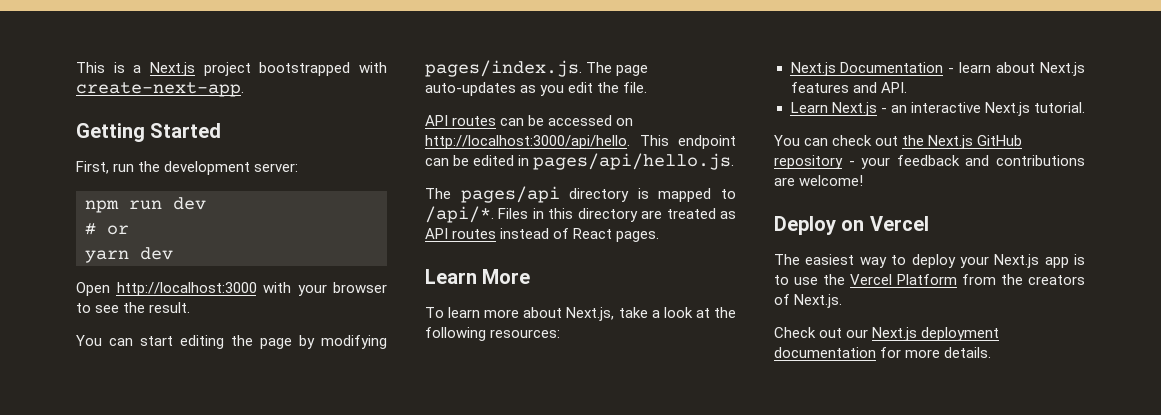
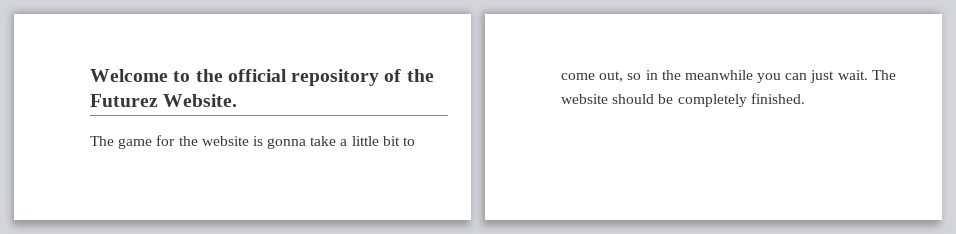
- This is a Next.js project bootstrapped with create-next-app.
- Getting Started
- First, run the development server:
- npm run dev
- # or
- yarn dev
- Open http://localhost:3000 with your browser to see the result.
- You can start editing the page by modifying pages/index.js. The page auto-updates as you edit the file.
- API routes can be accessed on http://localhost:3000/api/hello. This endpoint can be edited in pages/api/hello.js.
- The pages/api directory is mapped to /api/*. Files in this directory are treated as API routes instead of React pages.
- Learn More
- To learn more about Next.js, take a look at the following resources:
- Next.js Documentation - learn about Next.js features and API.
- Learn Next.js - an interactive Next.js tutorial.
- You can check out the Next.js GitHub repository - your feedback and contributions are welcome!
- Deploy on Vercel
- The easiest way to deploy your Next.js app is to use the Vercel Platform from the creators of Next.js.
- Check out our Next.js deployment documentation for more details.
+ Welcome to the official repository of the Futurez Website.
+ The game for the website is gonna take a little bit to come out, so in the meanwhile you can just wait. The website should be completely finished.

